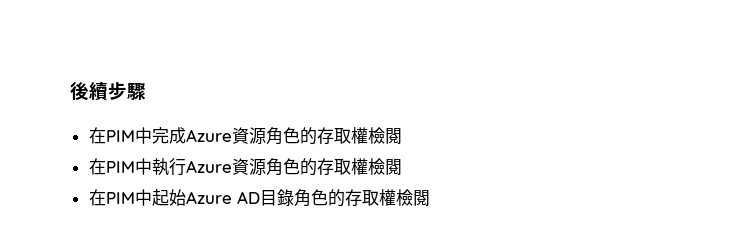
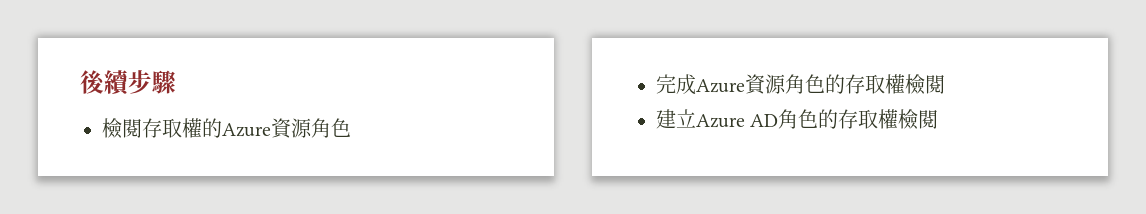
- 在PIM中完成Azure資源角色的存取權檢閱
+ 檢閱存取權的Azure資源角色
+ 完成Azure資源角色的存取權檢閱
- 在PIM中執行Azure資源角色的存取權檢閱
- 在PIM中起始Azure AD目錄角色的存取權檢閱
+ 建立Azure AD角色的存取權檢閱

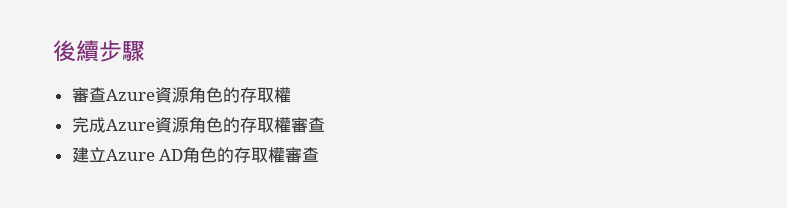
- 檢閱存取權的Azure資源角色
+ 審查Azure資源角色的存取權
- 完成Azure資源角色的存取權檢閱
+ 完成Azure資源角色的存取權審查
- 建立Azure AD角色的存取權檢閱
+ 建立Azure AD角色的存取權審查

